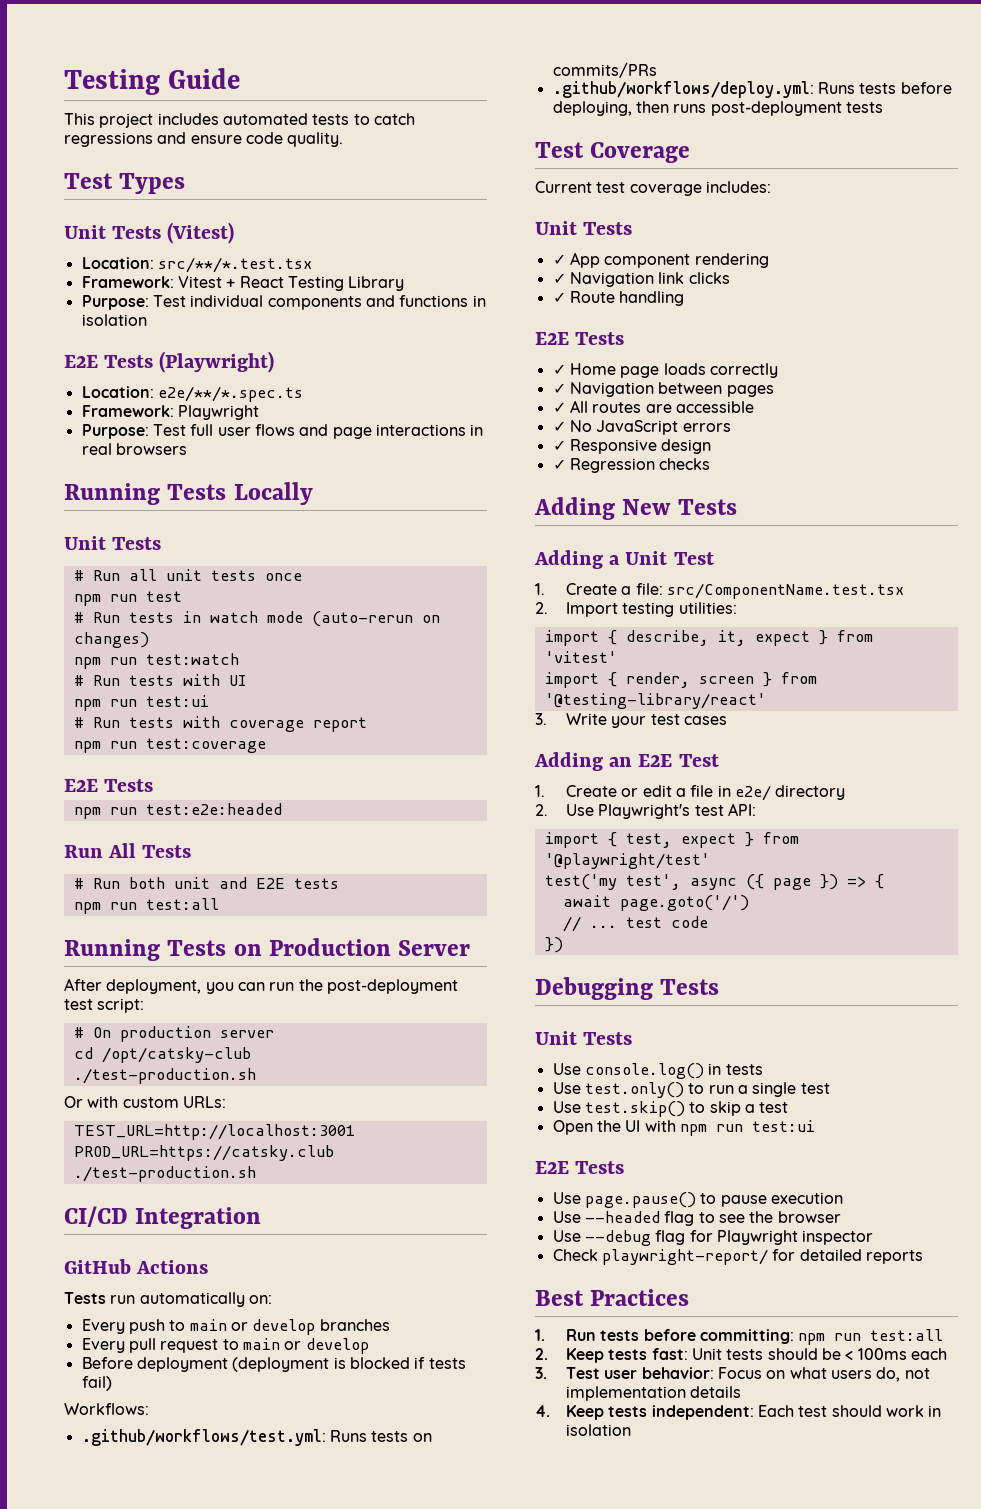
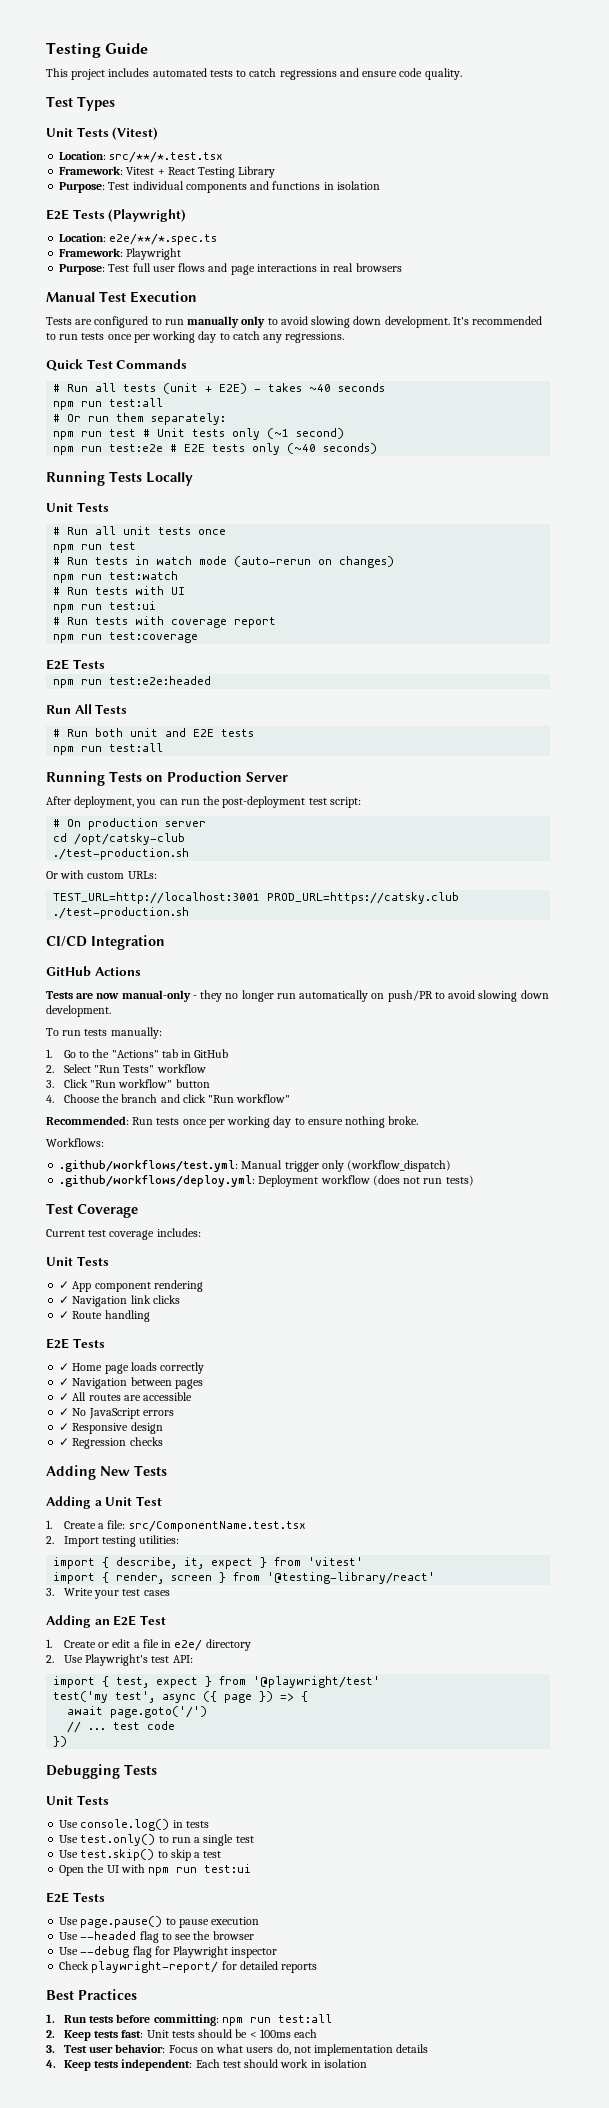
+ Manual Test Execution
+ Tests are configured to run manually only to avoid slowing down development. It's recommended to run tests once per working day to catch any regressions.
+ Quick Test Commands
+ # Run all tests (unit + E2E) - takes ~40 seconds
+ npm run test:all
+ # Or run them separately:
+ npm run test # Unit tests only (~1 second)
+ npm run test:e2e # E2E tests only (~40 seconds)
- Tests run automatically on:
- Every push to main or develop branches
- Every pull request to main or develop
- Before deployment (deployment is blocked if tests fail)
+ Tests are now manual-only - they no longer run automatically on push/PR to avoid slowing down development.
+ To run tests manually:
+ 1. Go to the "Actions" tab in GitHub
+ 2. Select "Run Tests" workflow
+ 3. Click "Run workflow" button
+ 4. Choose the branch and click "Run workflow"
+ Recommended: Run tests once per working day to ensure nothing broke.
  Workflows:
- .github/workflows/test.yml: Runs tests on commits/PRs
- .github/workflows/deploy.yml: Runs tests before deploying, then runs post-deployment tests
+ .github/workflows/test.yml: Manual trigger only (workflow_dispatch)
+ .github/workflows/deploy.yml: Deployment workflow (does not run tests)

